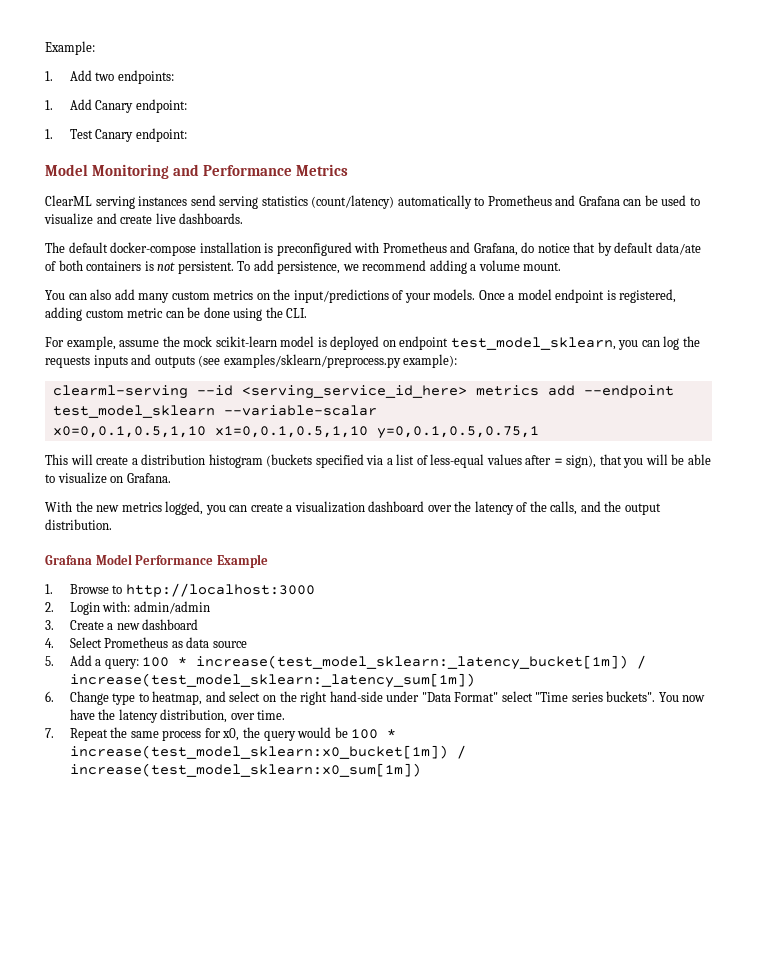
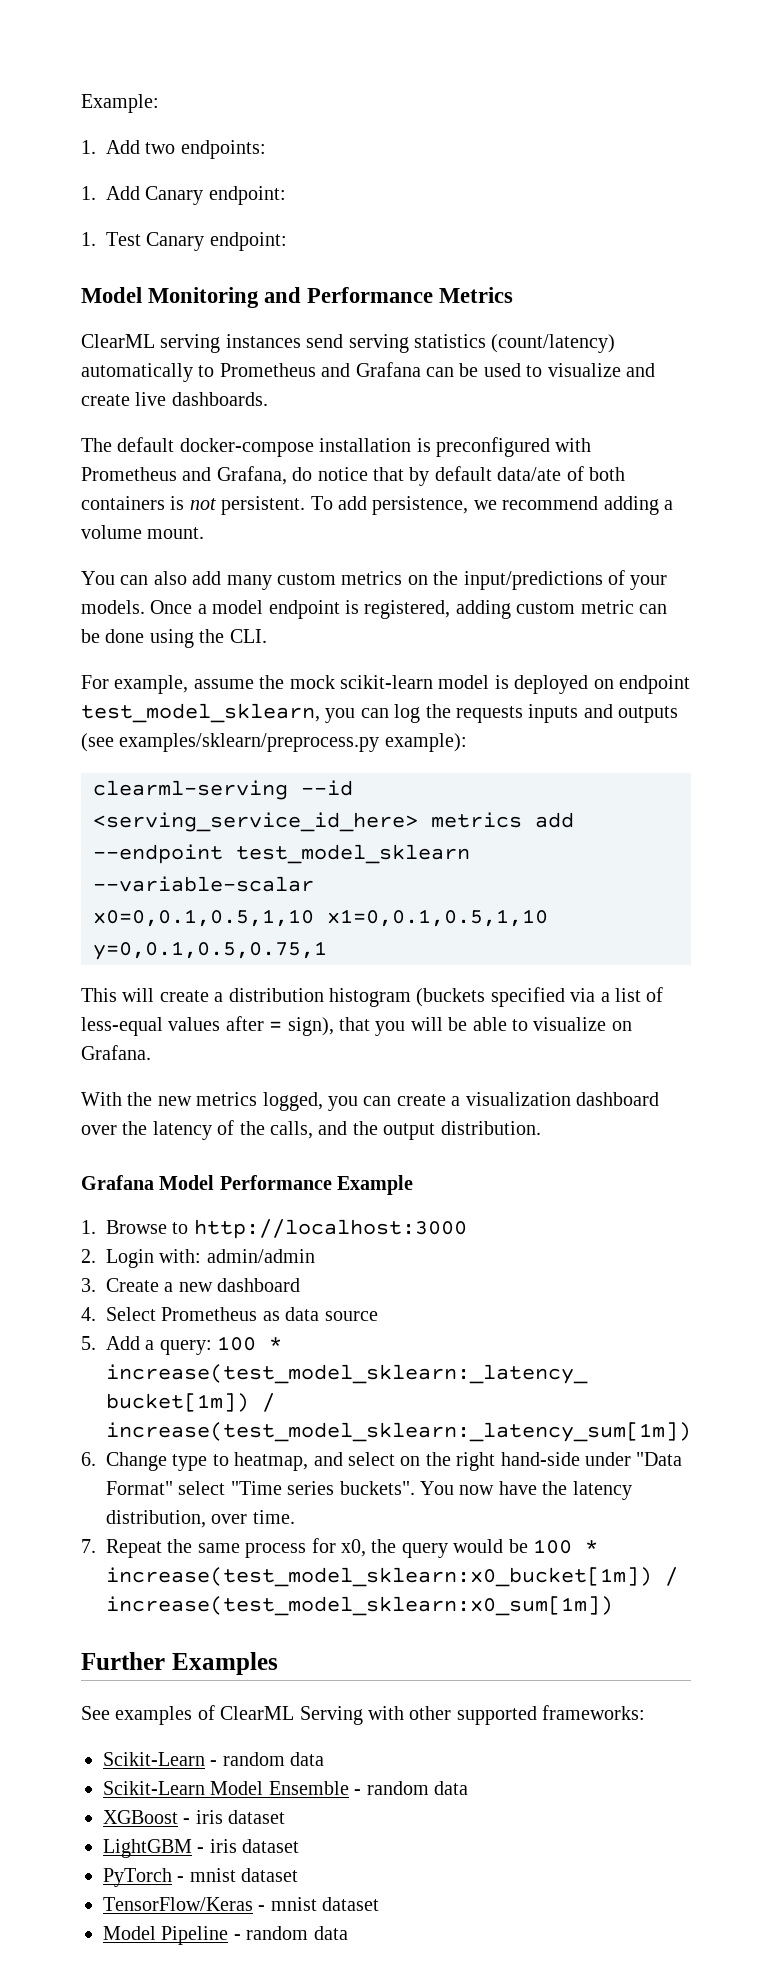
+ Further Examples
+ See examples of ClearML Serving with other supported frameworks:
+ Scikit-Learn - random data
+ Scikit-Learn Model Ensemble - random data
+ XGBoost - iris dataset
+ LightGBM - iris dataset
+ PyTorch - mnist dataset
+ TensorFlow/Keras - mnist dataset
+ Model Pipeline - random data

